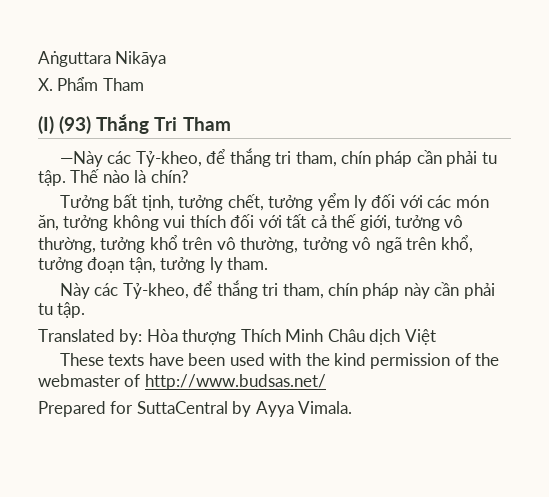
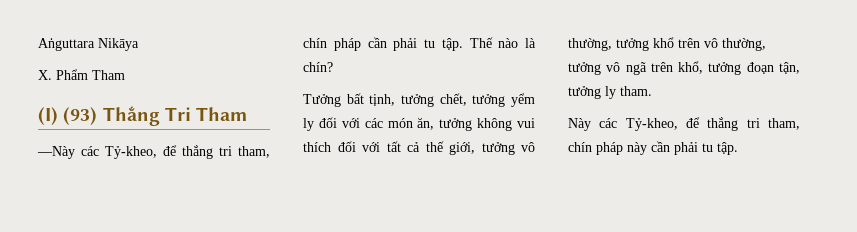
- Translated by: Hòa thượng Thích Minh Châu dịch Việt
- These texts have been used with the kind permission of the webmaster of http://www.budsas.net/
- Prepared for SuttaCentral by Ayya Vimala.

